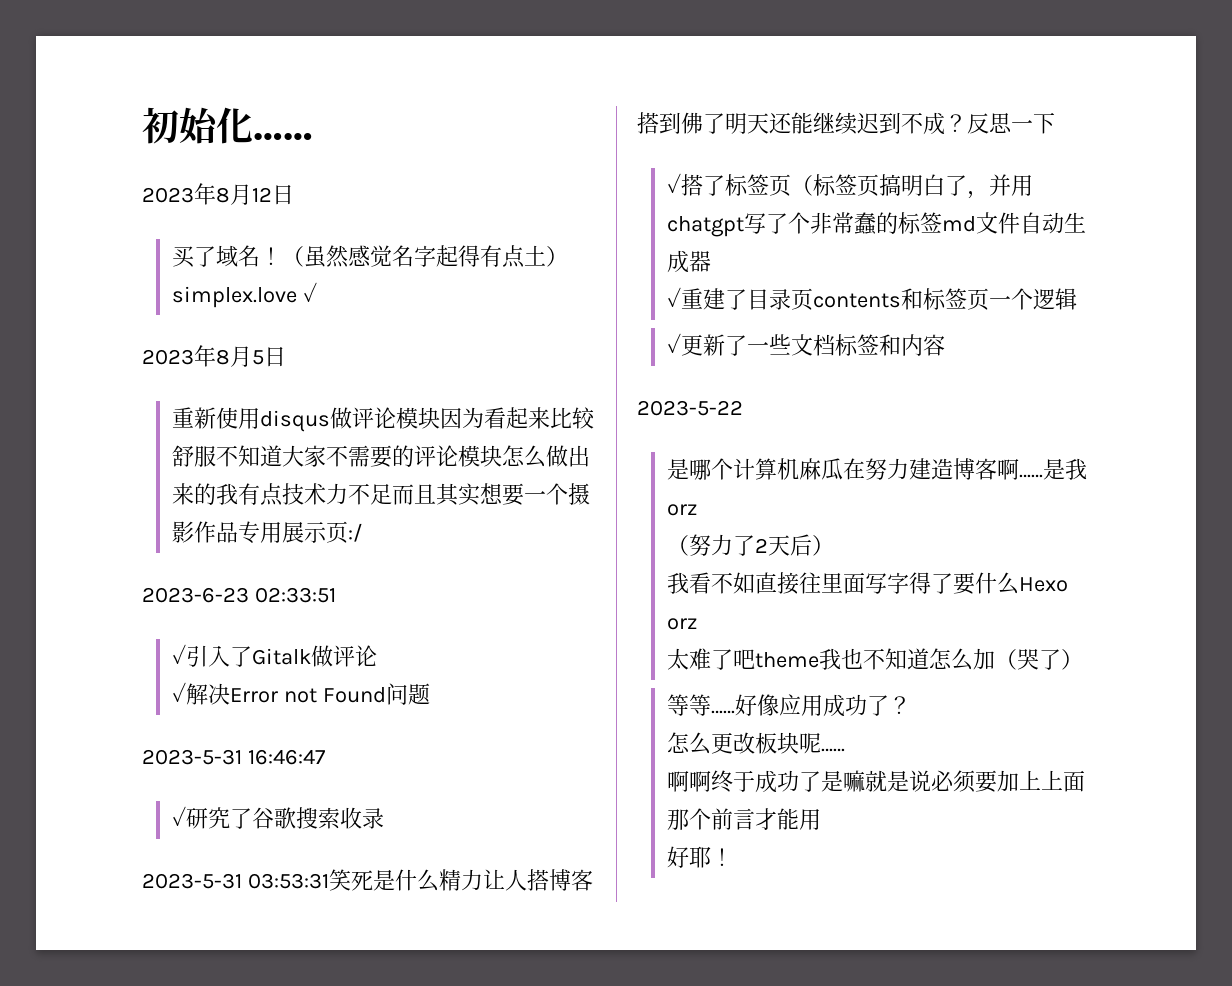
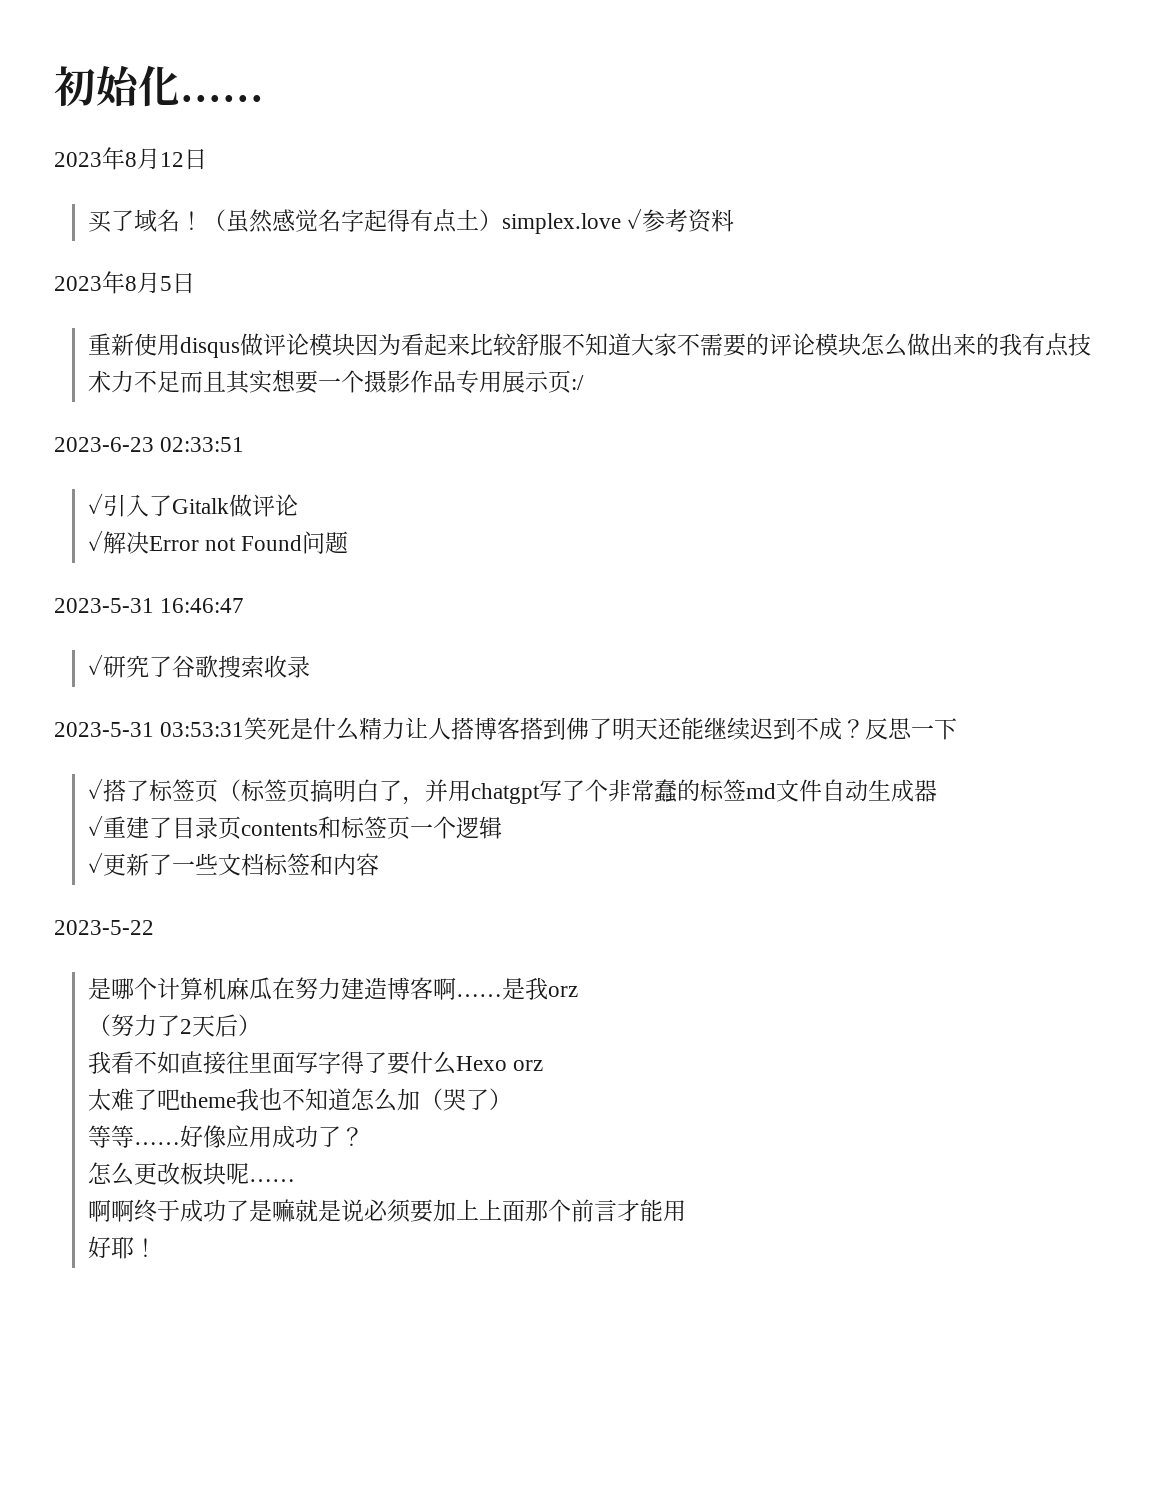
- （虽然感觉名字起得有点土）simplex.love ✓
+ （虽然感觉名字起得有点土）simplex.love ✓参考资料

